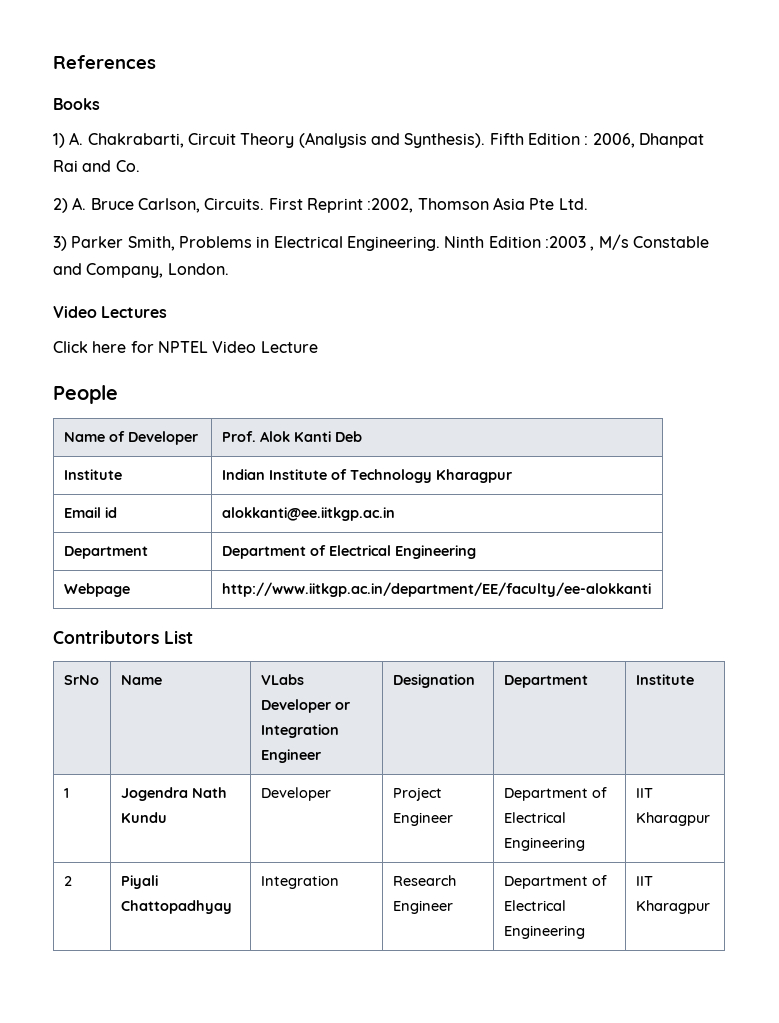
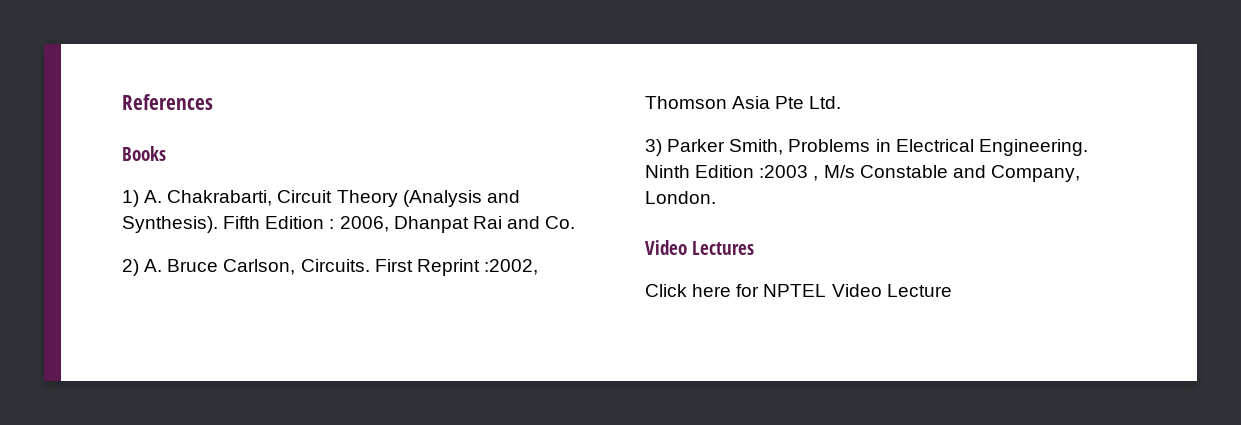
- People
- Name of Developer | Prof. Alok Kanti Deb
- Institute | Indian Institute of Technology Kharagpur
- Email id | alokkanti@ee.iitkgp.ac.in
- Department | Department of Electrical Engineering
- Webpage | http://www.iitkgp.ac.in/department/EE/faculty/ee-alokkanti
- Contributors List
- SrNo | Name | VLabs Developer or Integration Engineer | Designation | Department | Institute
- 1 | Jogendra Nath Kundu | Developer | Project Engineer | Department of Electrical Engineering | IIT Kharagpur
- 2 | Piyali Chattopadhyay | Integration | Research Engineer | Department of Electrical Engineering | IIT Kharagpur

